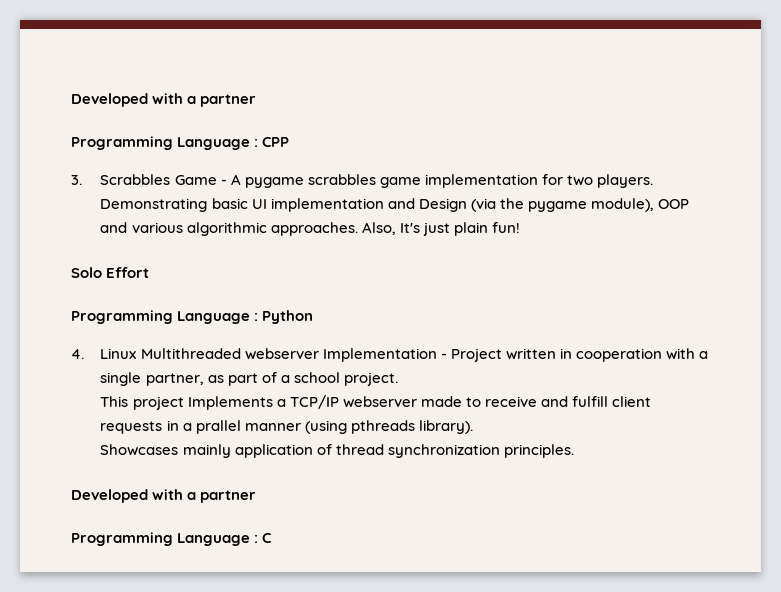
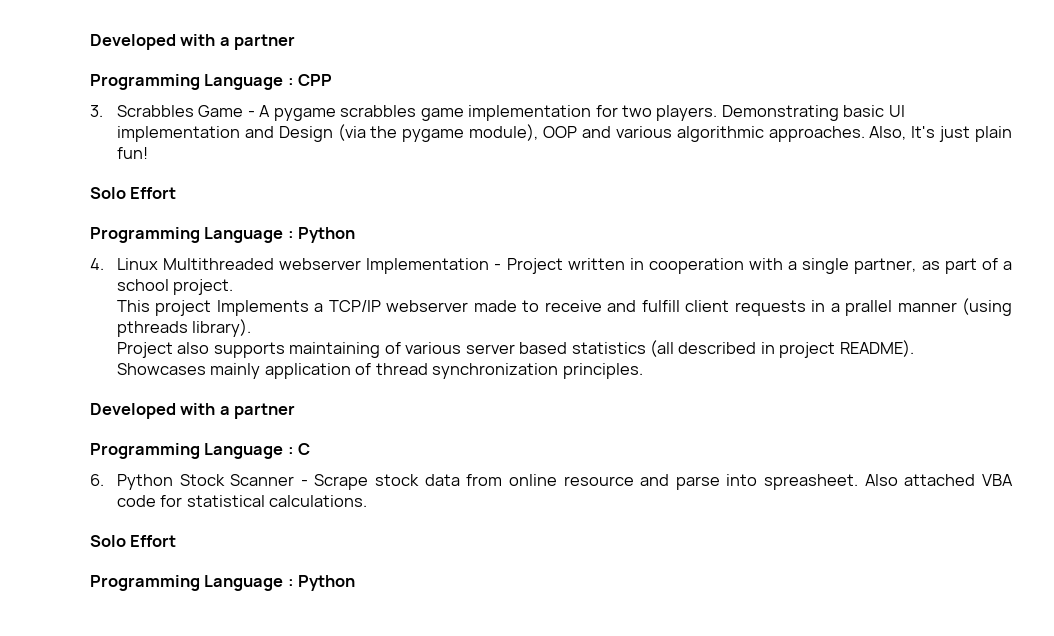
+ Project also supports maintaining of various server based statistics (all described in project README).
+ 6. Python Stock Scanner - Scrape stock data from online resource and parse into spreasheet. Also attached VBA code for statistical calculations.
+ Solo Effort
+ Programming Language : Python

